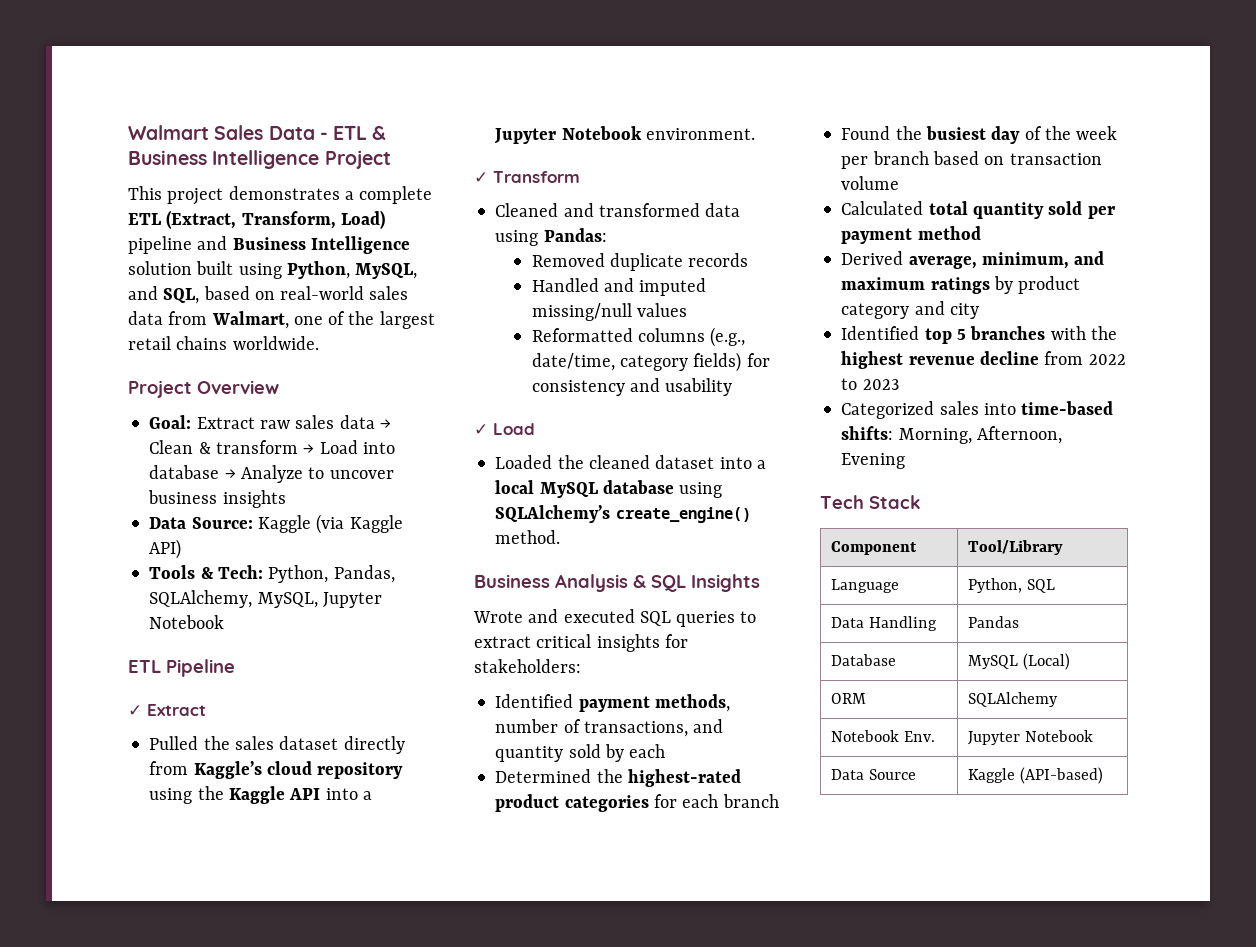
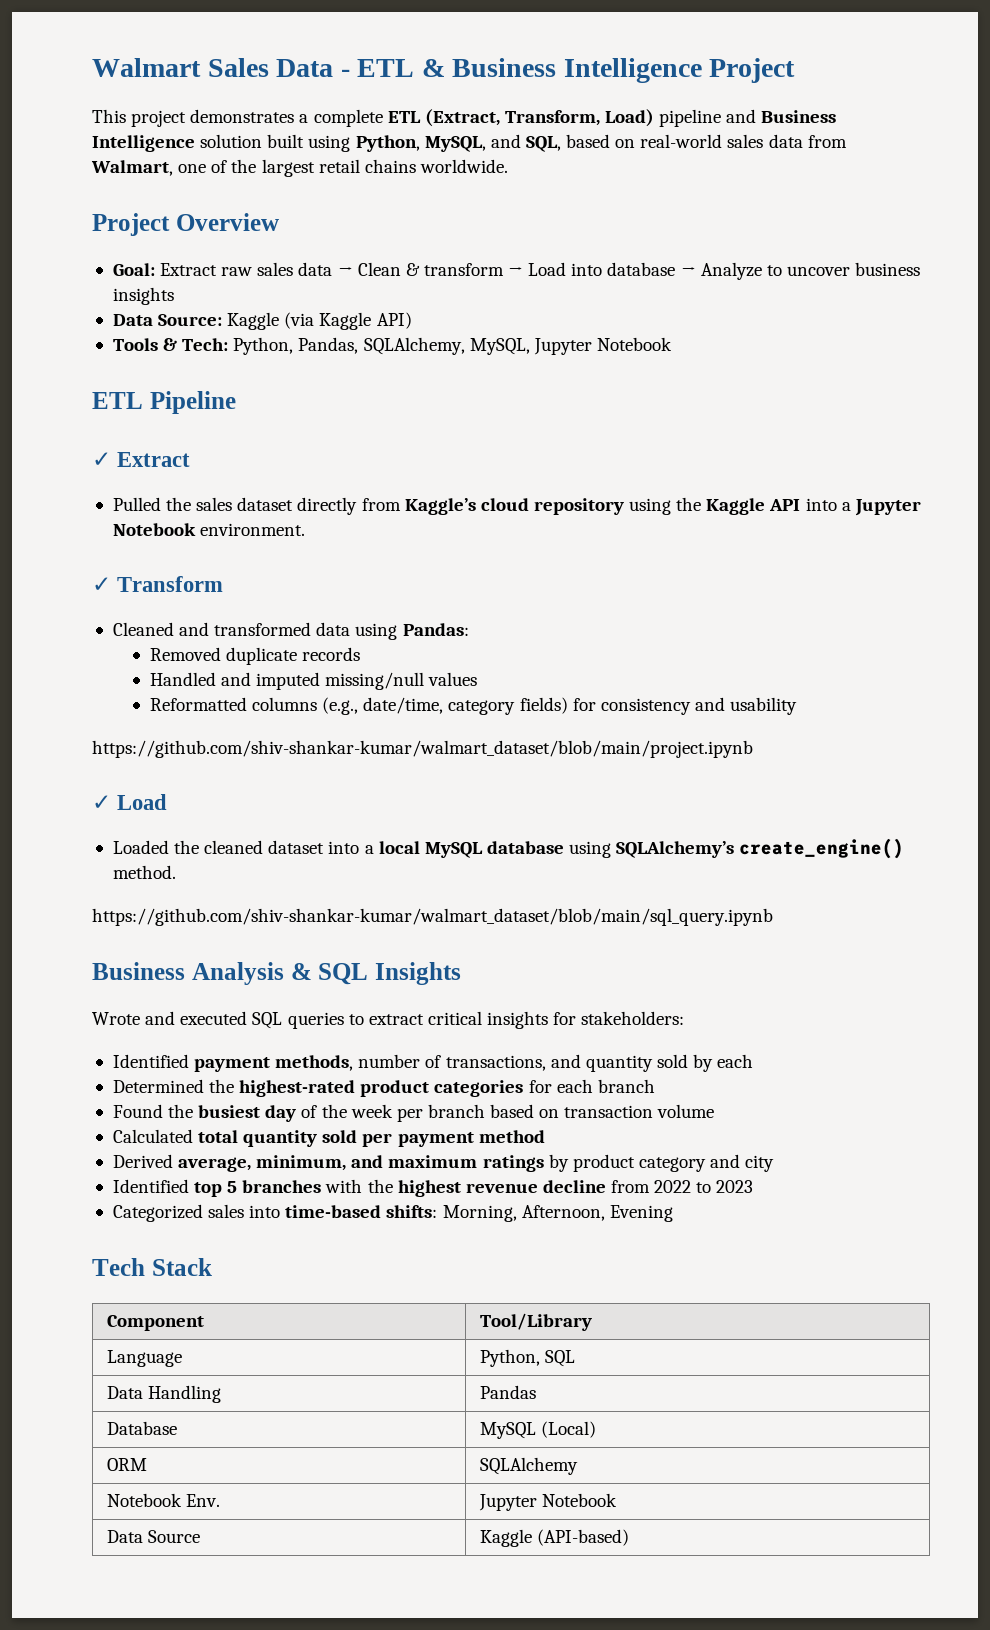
+ https://github.com/shiv-shankar-kumar/walmart_dataset/blob/main/project.ipynb
+ https://github.com/shiv-shankar-kumar/walmart_dataset/blob/main/sql_query.ipynb

